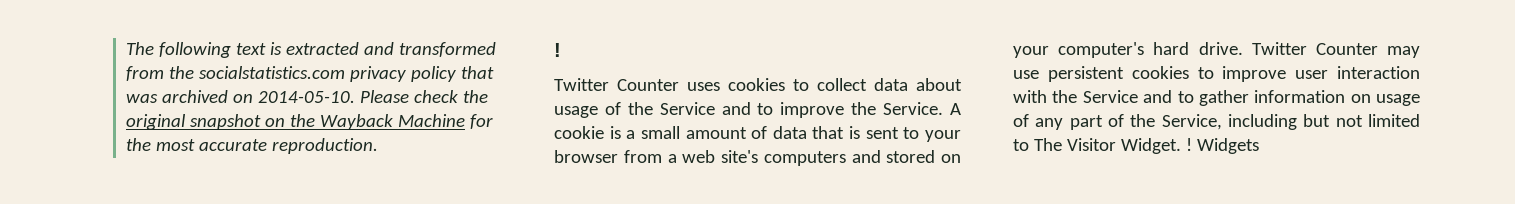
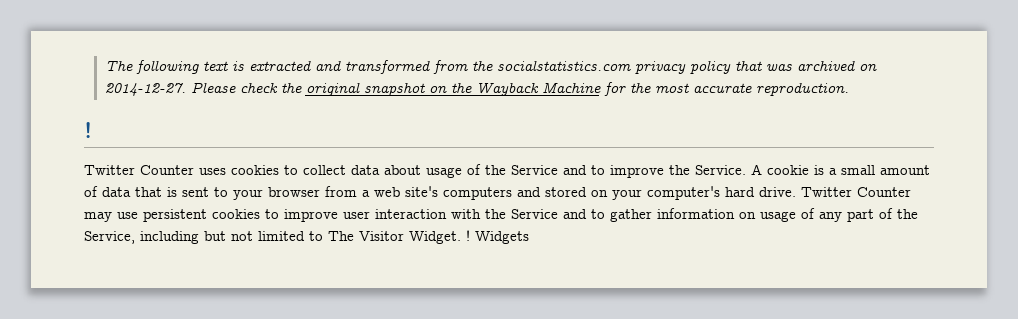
- The following text is extracted and transformed from the socialstatistics.com privacy policy that was archived on 2014-05-10.
+ The following text is extracted and transformed from the socialstatistics.com privacy policy that was archived on 2014-12-27.

